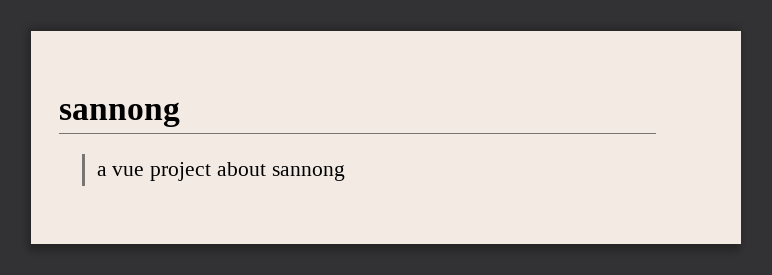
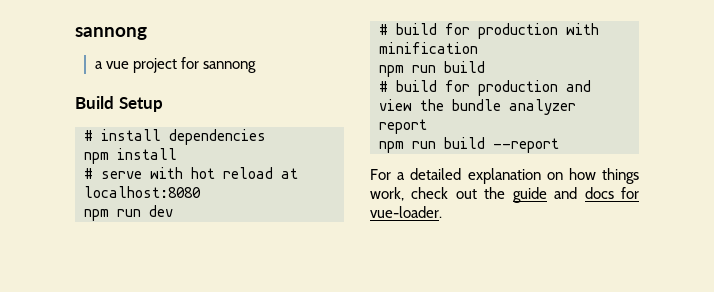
- a vue project about sannong
+ a vue project for sannong
+ Build Setup
+ # install dependencies
+ npm install
+ # serve with hot reload at localhost:8080
+ npm run dev
+ # build for production with minification
+ npm run build
+ # build for production and view the bundle analyzer report
+ npm run build --report
+ For a detailed explanation on how things work, check out the guide and docs for vue-loader.

